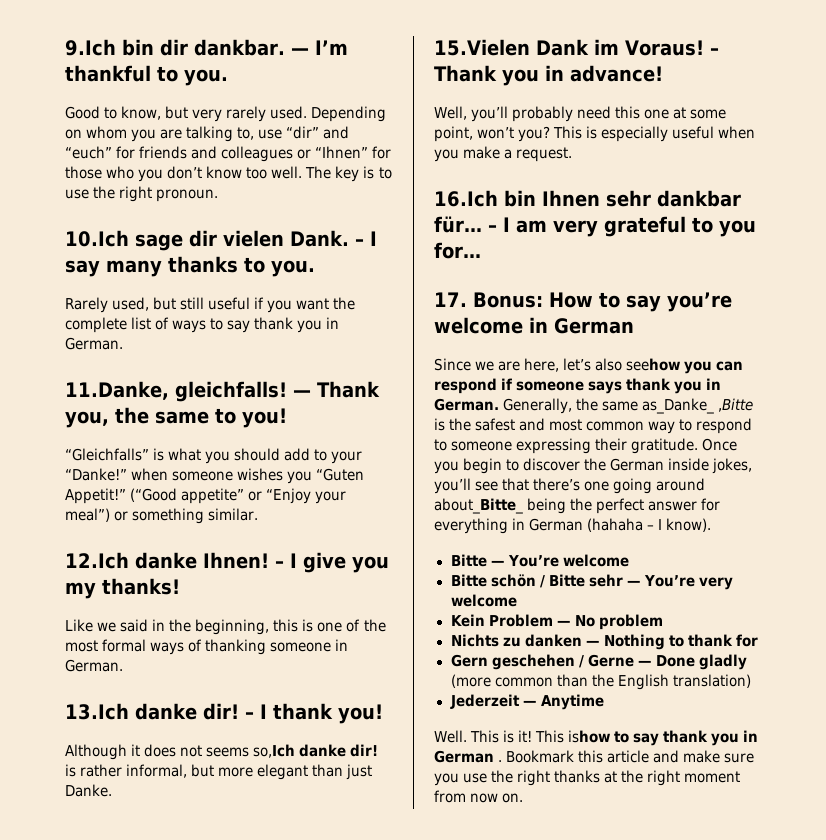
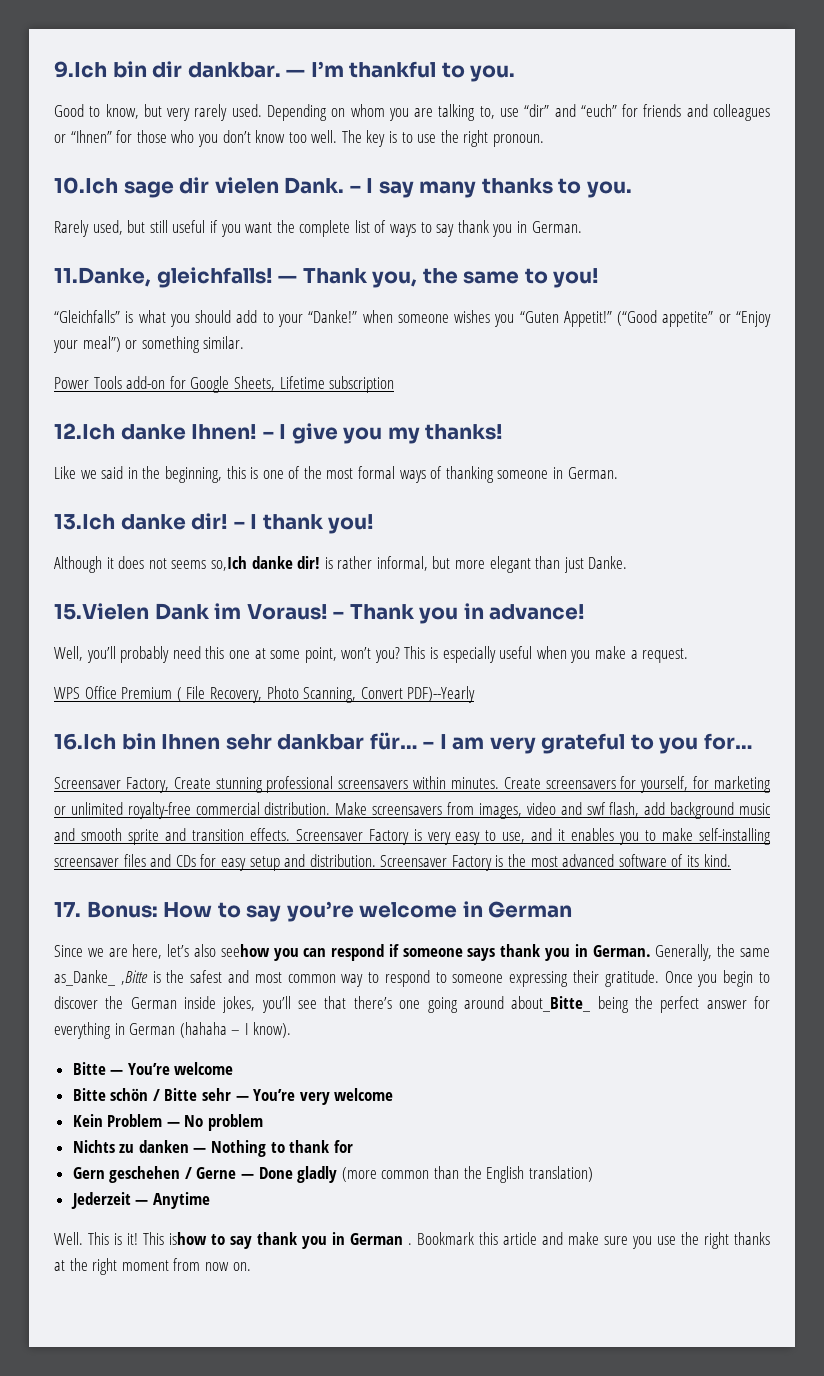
+ Power Tools add-on for Google Sheets, Lifetime subscription
+ WPS Office Premium ( File Recovery, Photo Scanning, Convert PDF)--Yearly
+ Screensaver Factory, Create stunning professional screensavers within minutes. Create screensavers for yourself, for marketing or unlimited royalty-free commercial distribution. Make screensavers from images, video and swf flash, add background music and smooth sprite and transition effects. Screensaver Factory is very easy to use, and it enables you to make self-installing screensaver files and CDs for easy setup and distribution. Screensaver Factory is the most advanced software of its kind.

